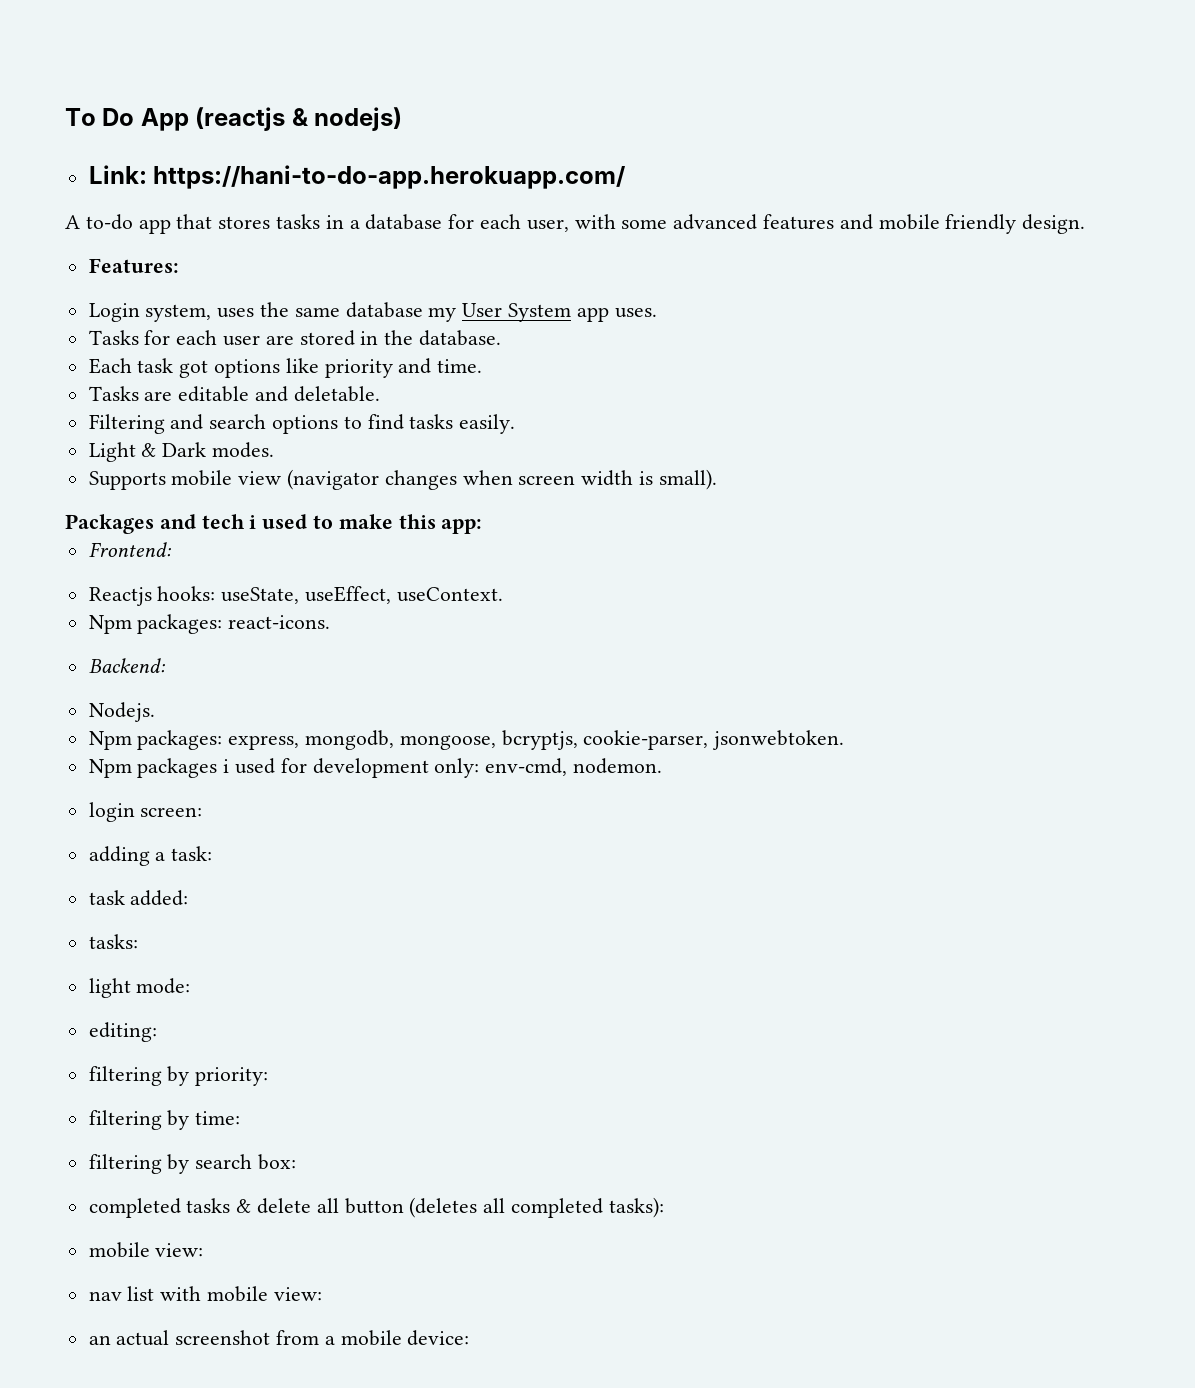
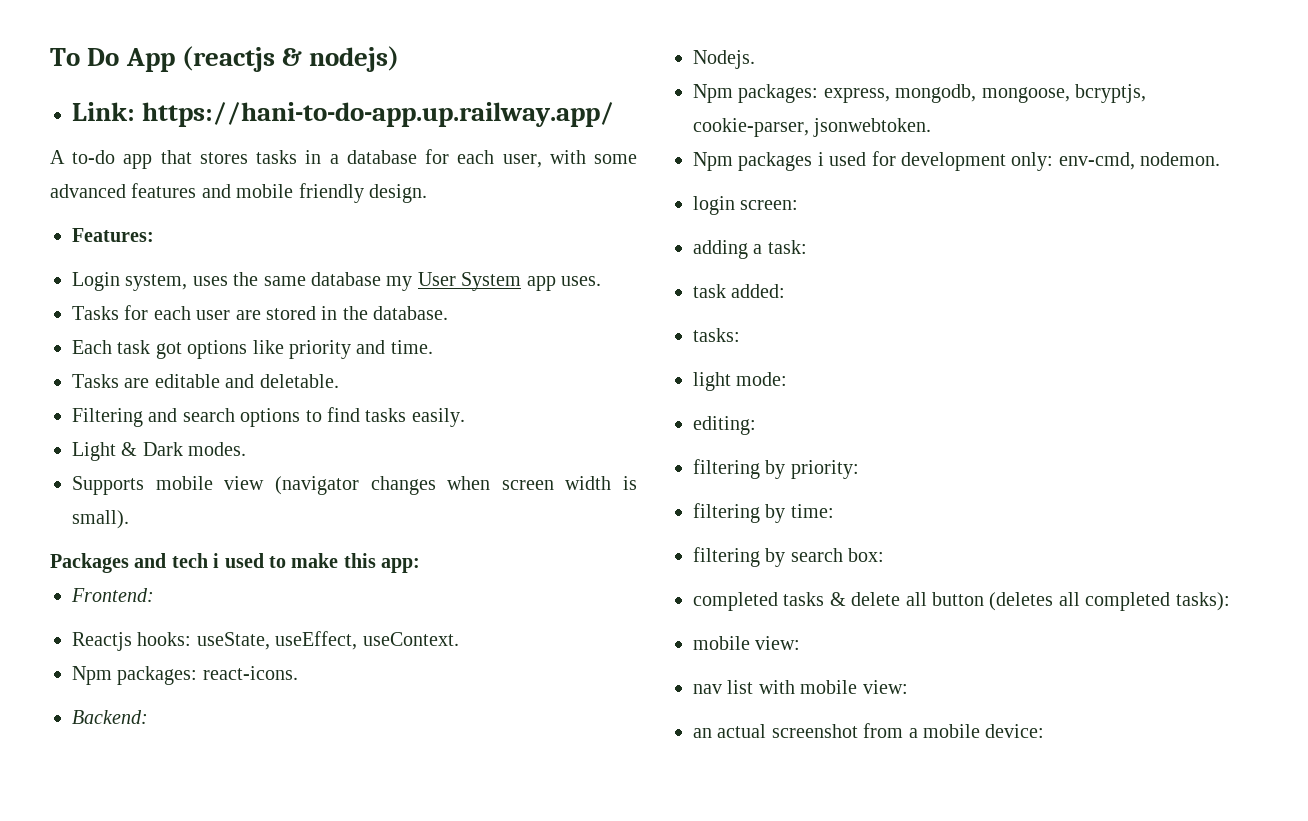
- Link: https://hani-to-do-app.herokuapp.com/
+ Link: https://hani-to-do-app.up.railway.app/

